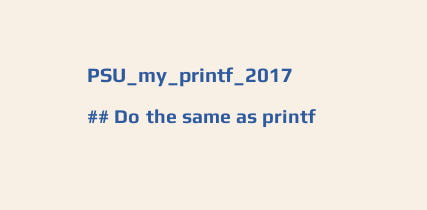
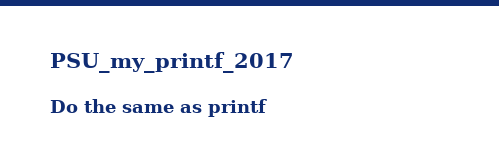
- ## Do the same as printf
+ Do the same as printf

